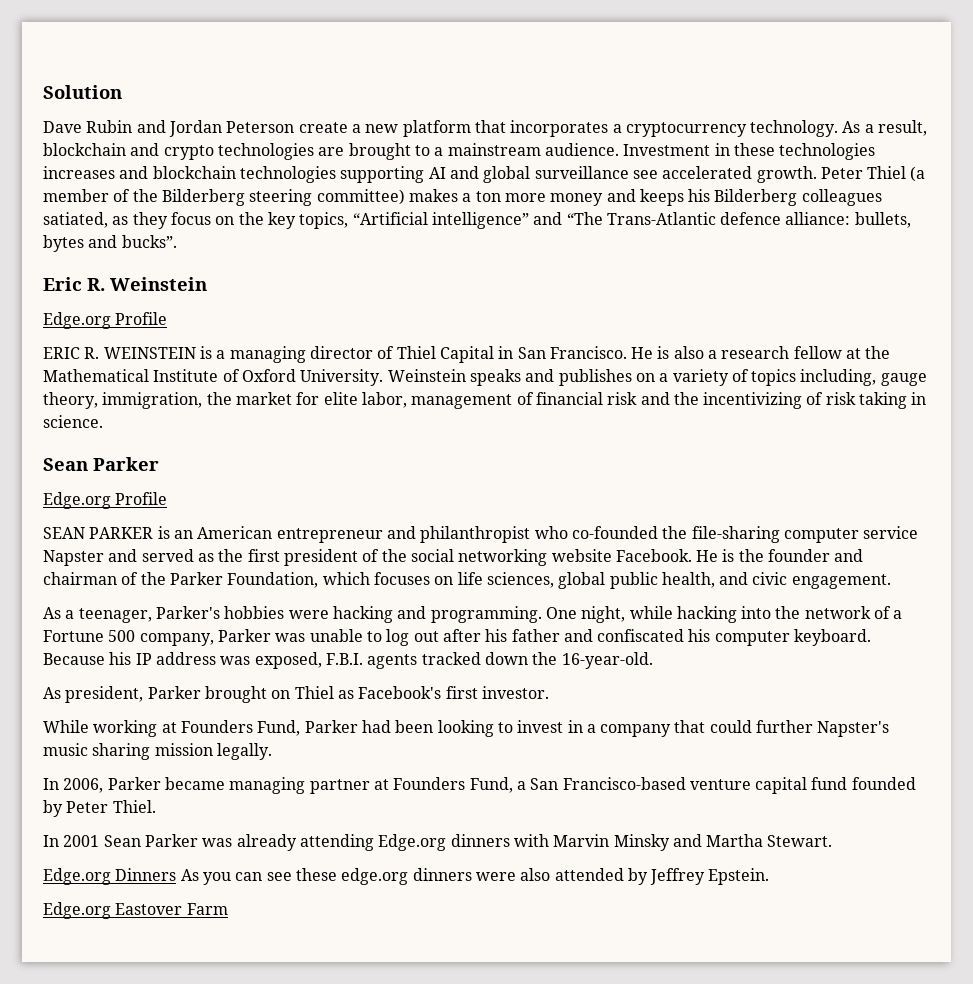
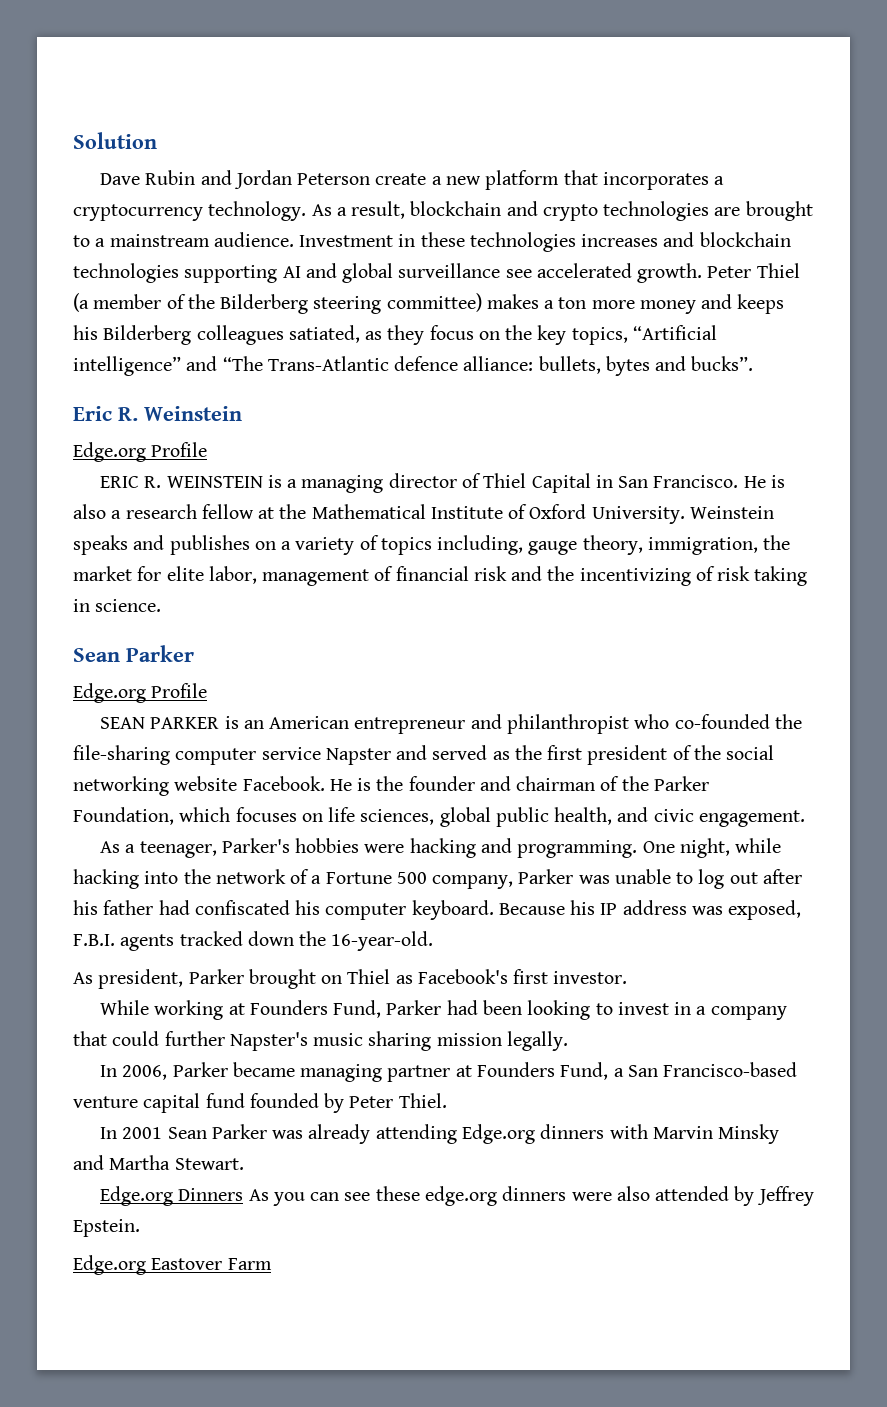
- One night, while hacking into the network of a Fortune 500 company, Parker was unable to log out after his father and confiscated his computer keyboard.
+ One night, while hacking into the network of a Fortune 500 company, Parker was unable to log out after his father had confiscated his computer keyboard.

